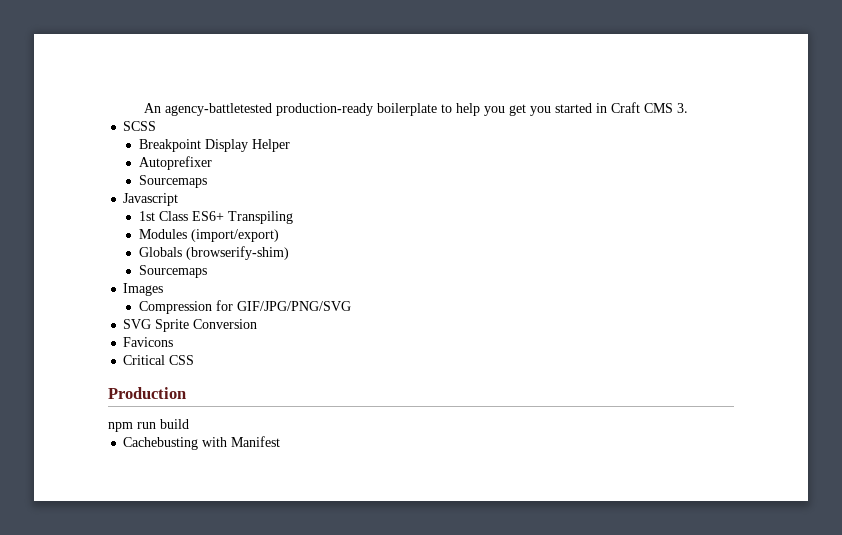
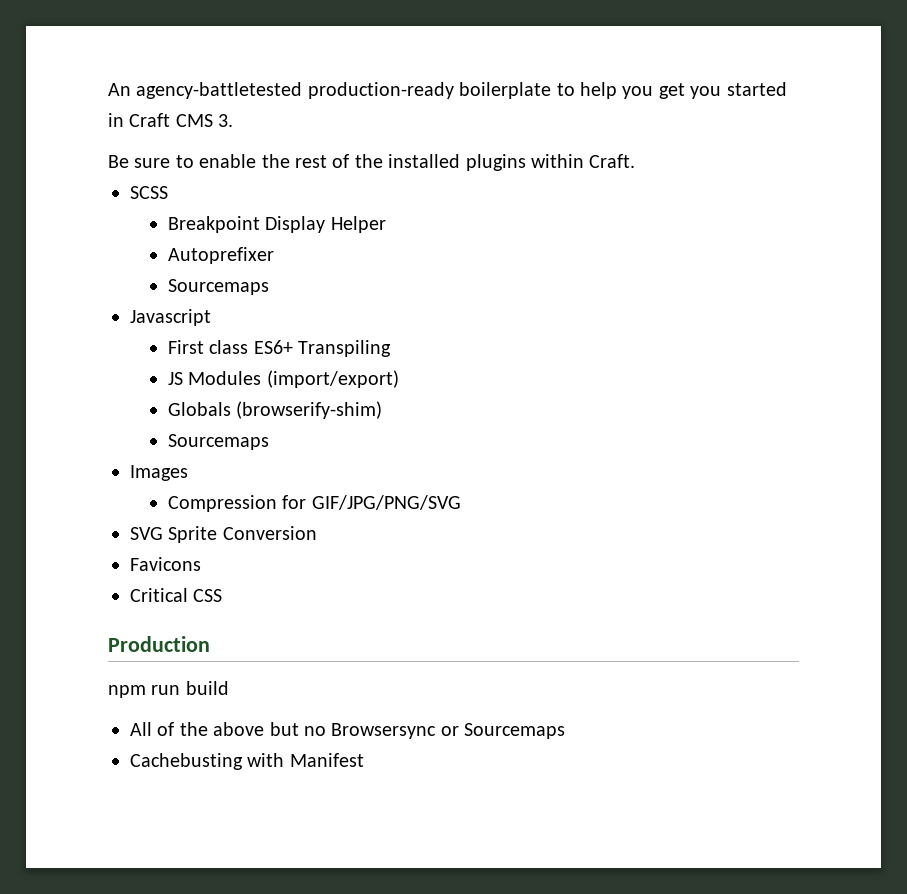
+ Be sure to enable the rest of the installed plugins within Craft.
- 1st Class ES6+ Transpiling
+ First class ES6+ Transpiling
- Modules (import/export)
+ JS Modules (import/export)
+ All of the above but no Browsersync or Sourcemaps

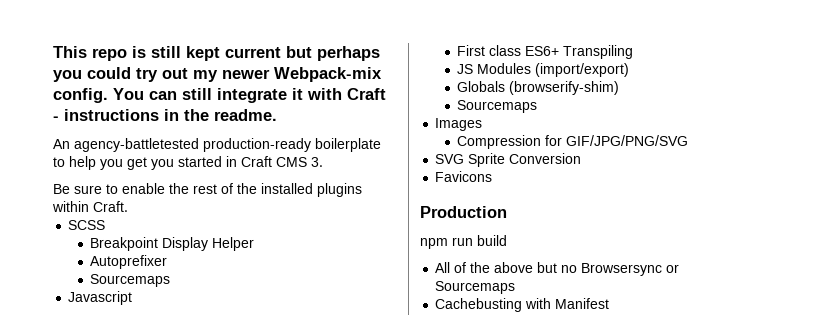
+ This repo is still kept current but perhaps you could try out my newer Webpack-mix config. You can still integrate it with Craft - instructions in the readme.
- Critical CSS

